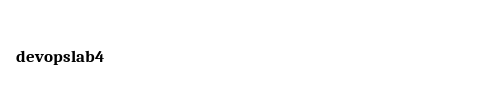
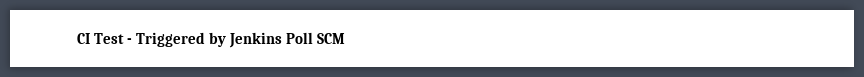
- devopslab4
+ CI Test - Triggered by Jenkins Poll SCM

